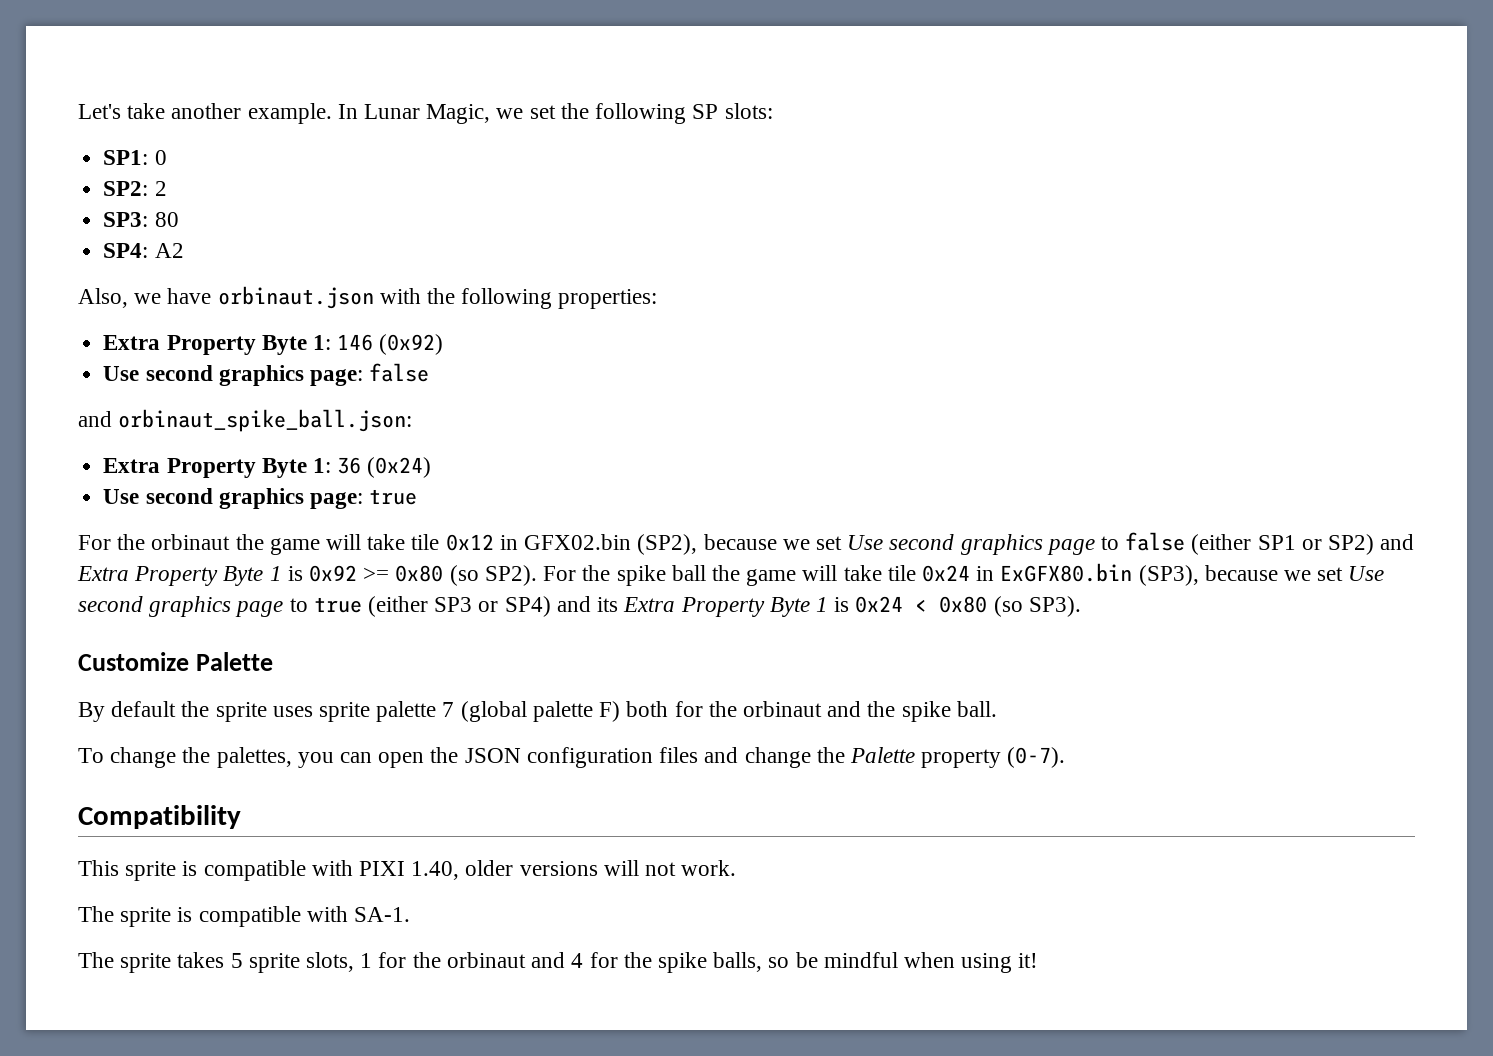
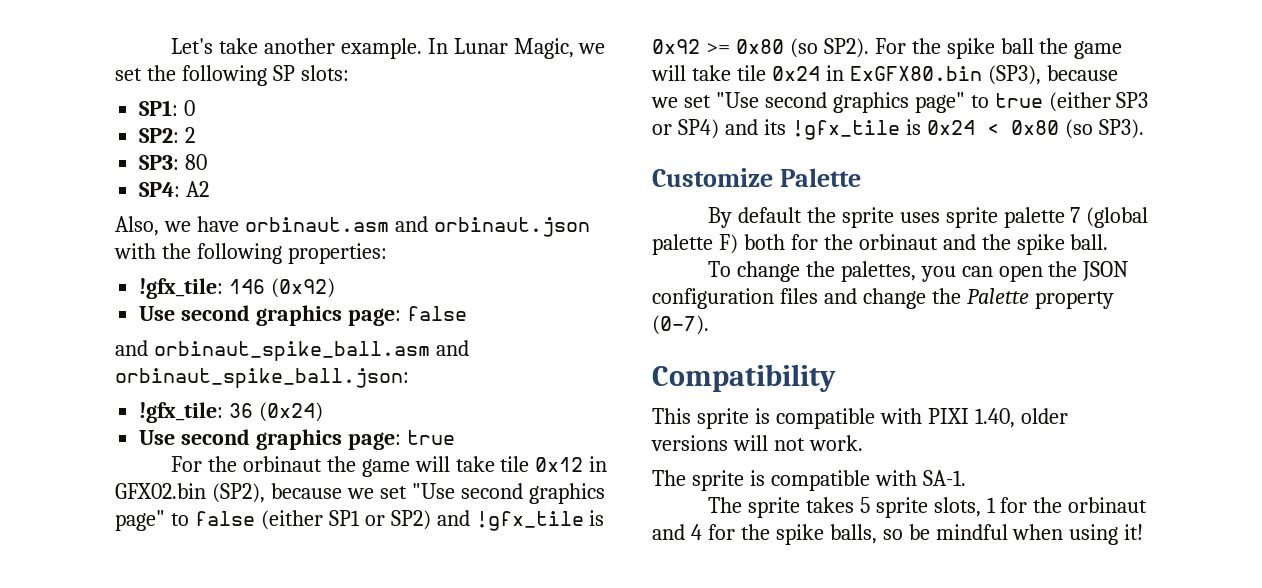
- Also, we have orbinaut.json with the following properties:
+ Also, we have orbinaut.asm and orbinaut.json with the following properties:
- Extra Property Byte 1: 146 (0x92)
+ !gfx_tile: 146 (0x92)
- and orbinaut_spike_ball.json:
+ and orbinaut_spike_ball.asm and orbinaut_spike_ball.json:
- Extra Property Byte 1: 36 (0x24)
+ !gfx_tile: 36 (0x24)
- For the orbinaut the game will take tile 0x12 in GFX02.bin (SP2), because we set Use second graphics page to false (either SP1 or SP2) and Extra Property Byte 1 is 0x92 >= 0x80 (so SP2).
+ For the orbinaut the game will take tile 0x12 in GFX02.bin (SP2), because we set "Use second graphics page" to false (either SP1 or SP2) and !gfx_tile is 0x92 >= 0x80 (so SP2).
- For the spike ball the game will take tile 0x24 in ExGFX80.bin (SP3), because we set Use second graphics page to true (either SP3 or SP4) and its Extra Property Byte 1 is 0x24 < 0x80 (so SP3).
+ For the spike ball the game will take tile 0x24 in ExGFX80.bin (SP3), because we set "Use second graphics page" to true (either SP3 or SP4) and its !gfx_tile is 0x24 < 0x80 (so SP3).

